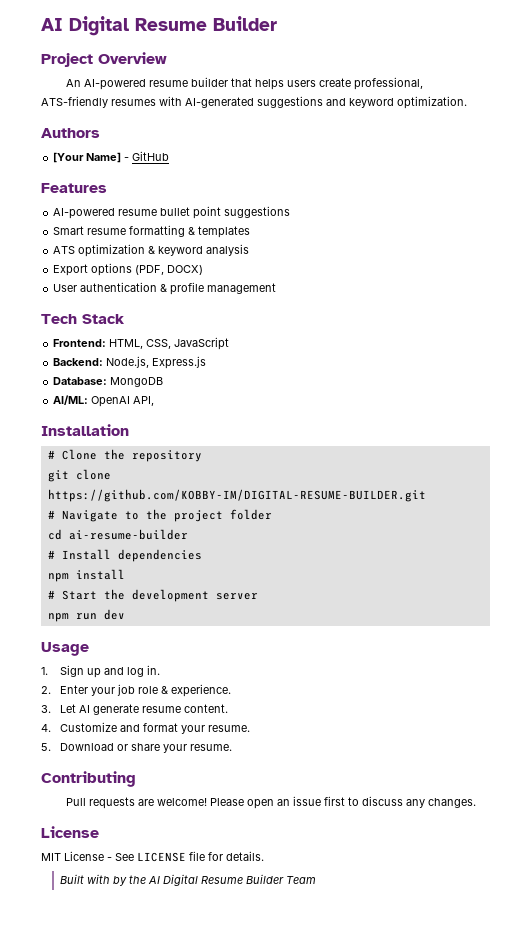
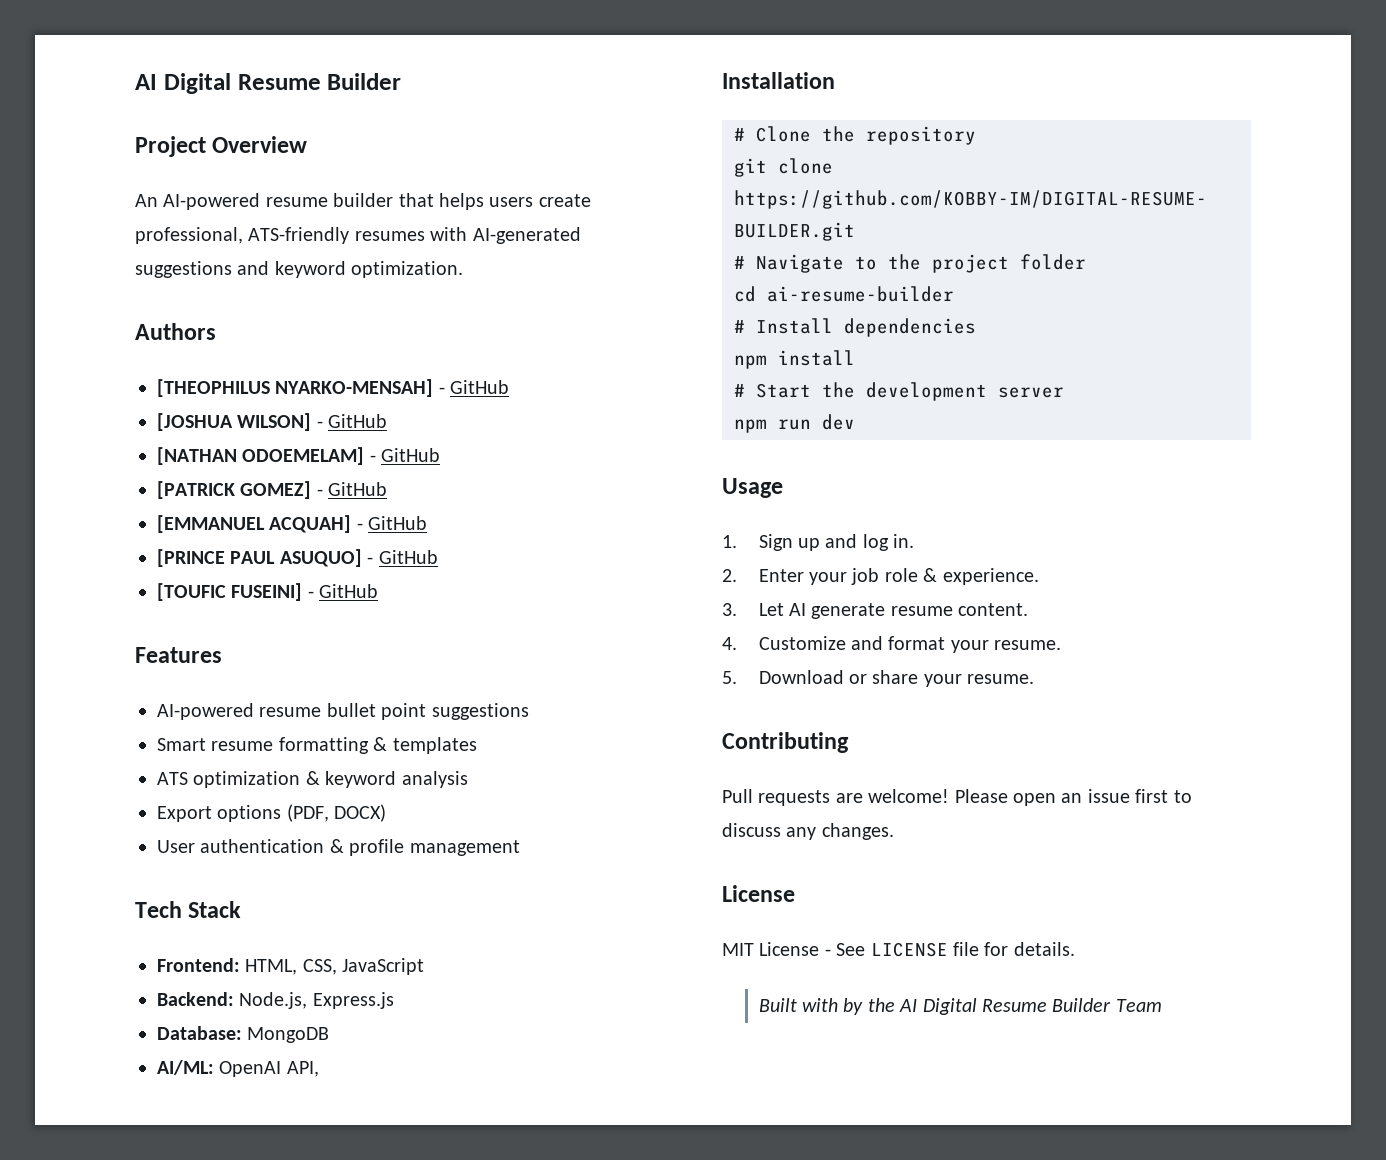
- [Your Name] - GitHub
+ [THEOPHILUS NYARKO-MENSAH] - GitHub
+ [JOSHUA WILSON] - GitHub
+ [NATHAN ODOEMELAM] - GitHub
+ [PATRICK GOMEZ] - GitHub
+ [EMMANUEL ACQUAH] - GitHub
+ [PRINCE PAUL ASUQUO] - GitHub
+ [TOUFIC FUSEINI] - GitHub

